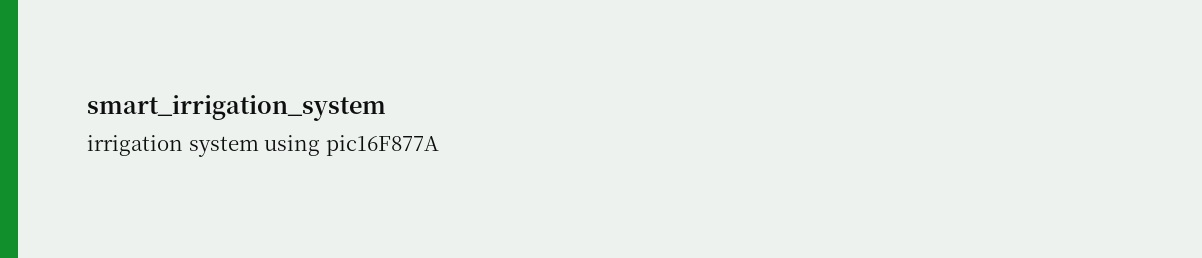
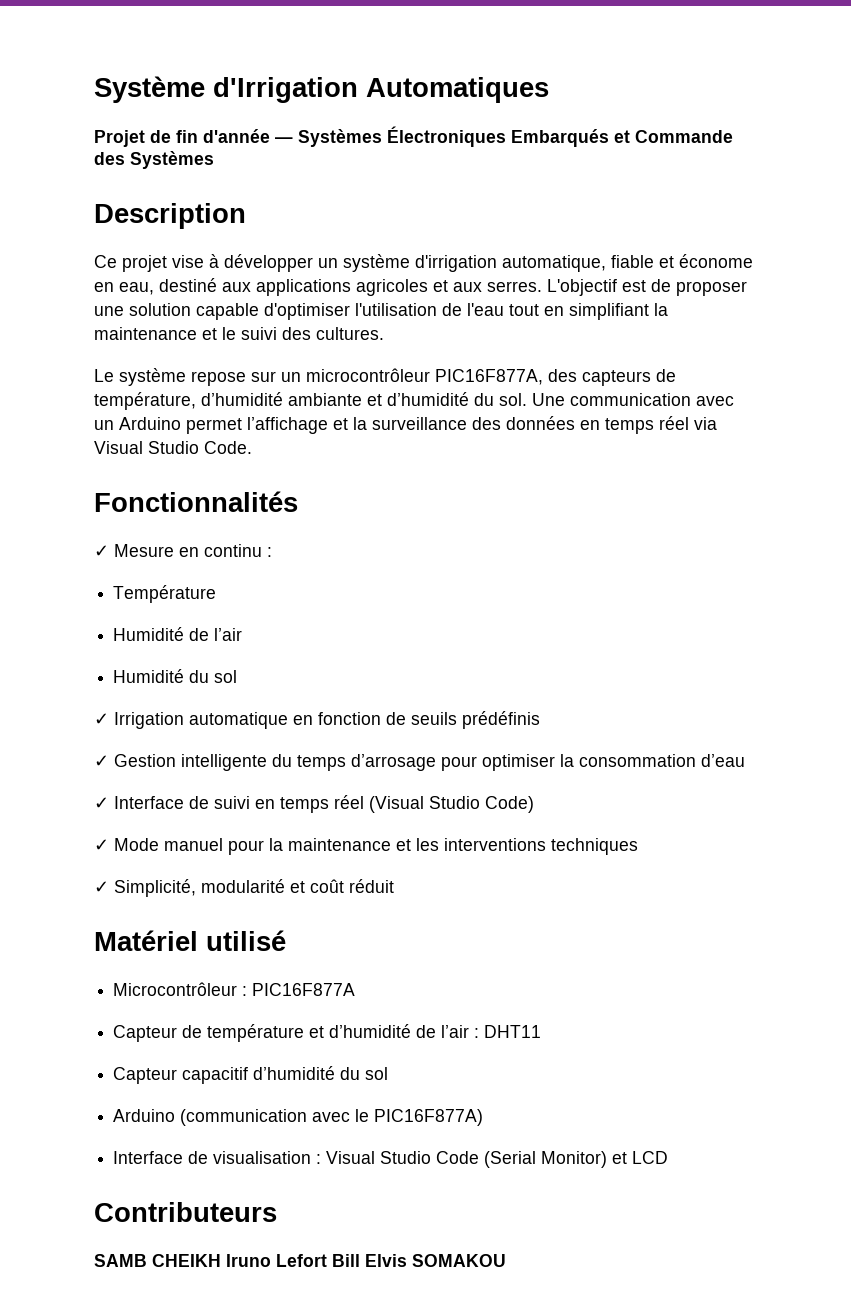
- smart_irrigation_system
- irrigation system using pic16F877A
+ Système d'Irrigation Automatiques
+ Projet de fin d'année — Systèmes Électroniques Embarqués et Commande des Systèmes
+ Description
+ Ce projet vise à développer un système d'irrigation automatique, fiable et économe en eau, destiné aux applications agricoles et aux serres. L'objectif est de proposer une solution capable d'optimiser l'utilisation de l'eau tout en simplifiant la maintenance et le suivi des cultures.
+ Le système repose sur un microcontrôleur PIC16F877A, des capteurs de température, d’humidité ambiante et d’humidité du sol. Une communication avec un Arduino permet l’affichage et la surveillance des données en temps réel via Visual Studio Code.
+ Fonctionnalités
+ ✓ Mesure en continu :
+ Température
+ Humidité de l’air
+ Humidité du sol
+ ✓ Irrigation automatique en fonction de seuils prédéfinis
+ ✓ Gestion intelligente du temps d’arrosage pour optimiser la consommation d’eau
+ ✓ Interface de suivi en temps réel (Visual Studio Code)
+ ✓ Mode manuel pour la maintenance et les interventions techniques
+ ✓ Simplicité, modularité et coût réduit
+ Matériel utilisé
+ Microcontrôleur : PIC16F877A
+ Capteur de température et d’humidité de l’air : DHT11
+ Capteur capacitif d’humidité du sol
+ Arduino (communication avec le PIC16F877A)
+ Interface de visualisation : Visual Studio Code (Serial Monitor) et LCD
+ Contributeurs
+ SAMB CHEIKH Iruno Lefort Bill Elvis SOMAKOU

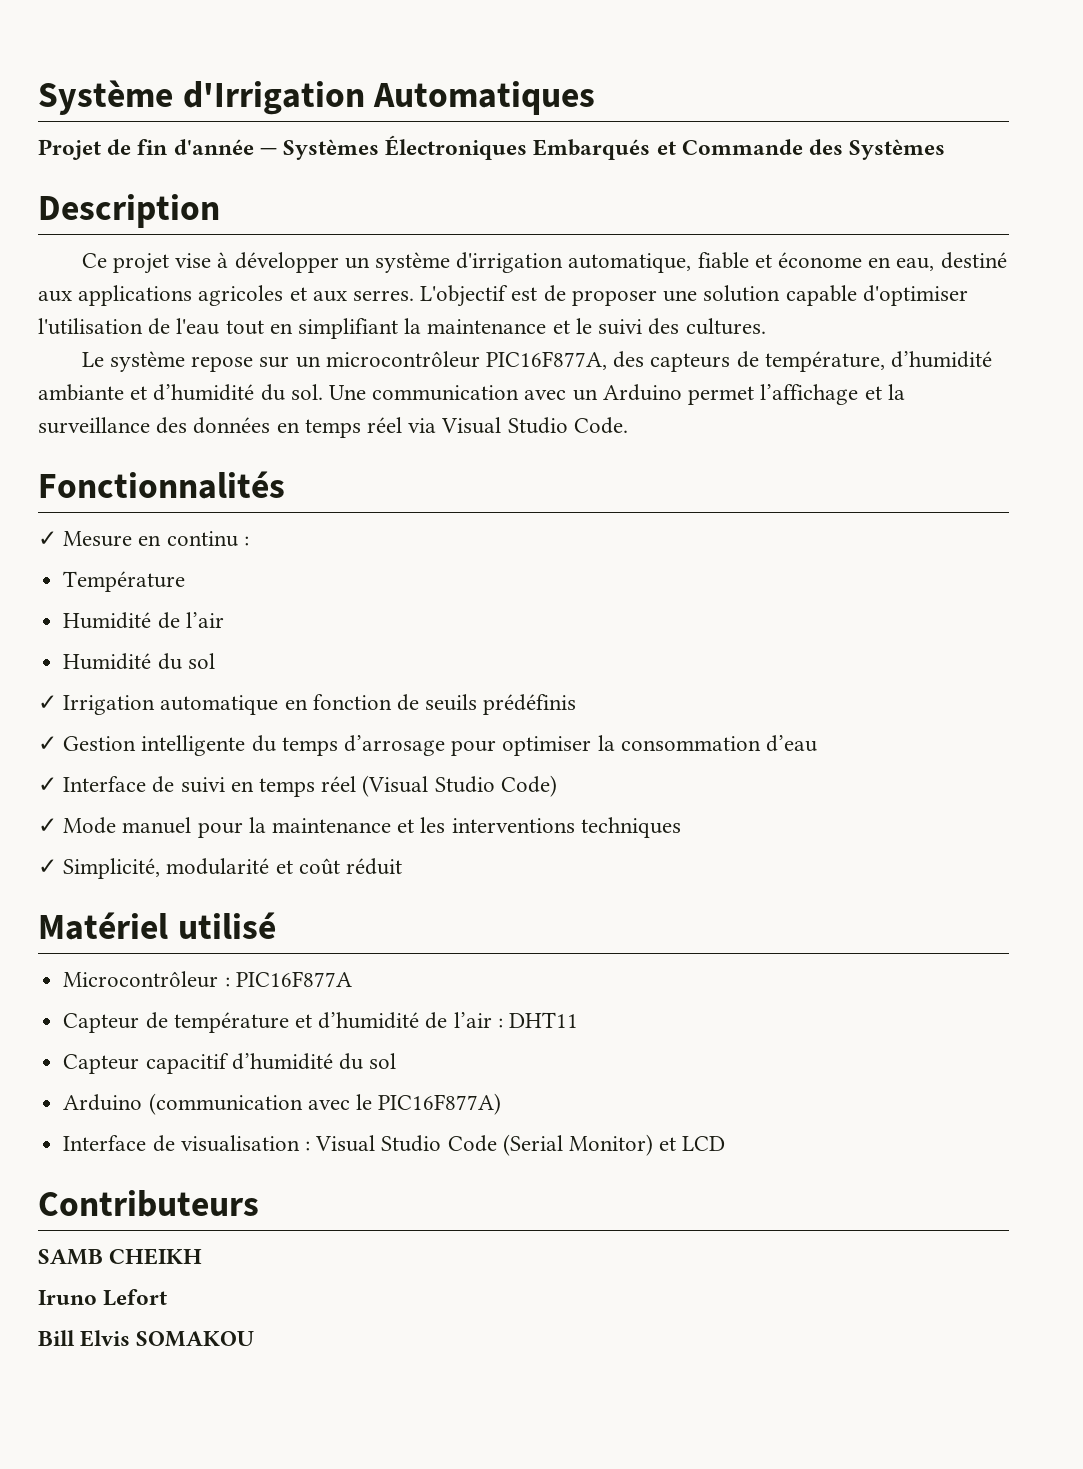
- SAMB CHEIKH Iruno Lefort Bill Elvis SOMAKOU
+ SAMB CHEIKH
+ Iruno Lefort
+ Bill Elvis SOMAKOU

